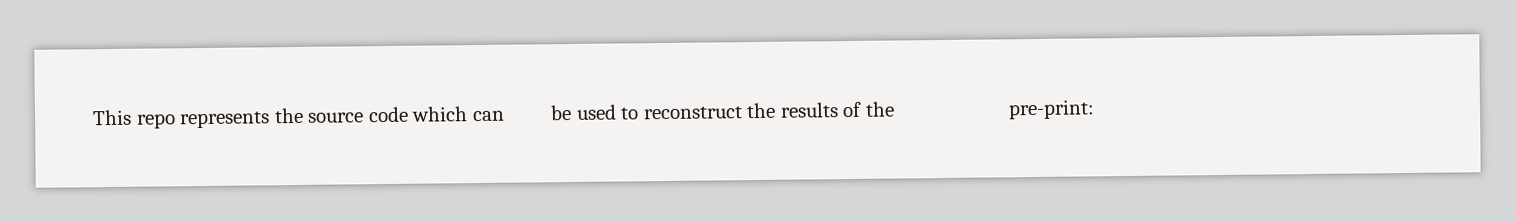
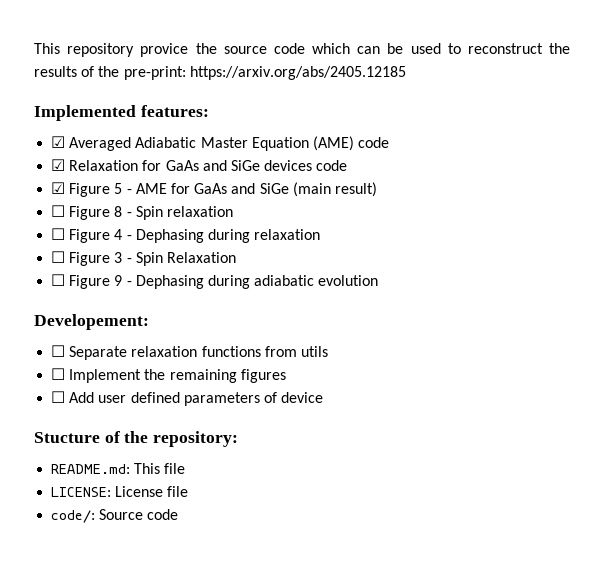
- This repo represents the source code which can be used to reconstruct the results of the pre-print:
+ This repository provice the source code which can be used to reconstruct the results of the pre-print: https://arxiv.org/abs/2405.12185
+ Implemented features:
+ ☑ Averaged Adiabatic Master Equation (AME) code
+ ☑ Relaxation for GaAs and SiGe devices code
+ ☑ Figure 5 - AME for GaAs and SiGe (main result)
+ ☐ Figure 8 - Spin relaxation
+ ☐ Figure 4 - Dephasing during relaxation
+ ☐ Figure 3 - Spin Relaxation
+ ☐ Figure 9 - Dephasing during adiabatic evolution
+ Developement:
+ ☐ Separate relaxation functions from utils
+ ☐ Implement the remaining figures
+ ☐ Add user defined parameters of device
+ Stucture of the repository:
+ README.md: This file
+ LICENSE: License file
+ code/: Source code

